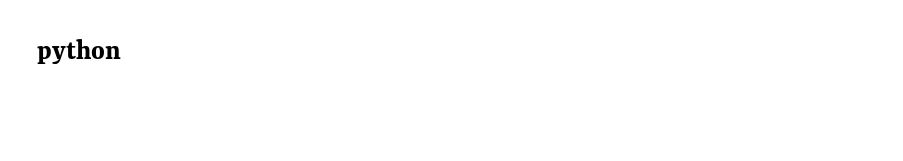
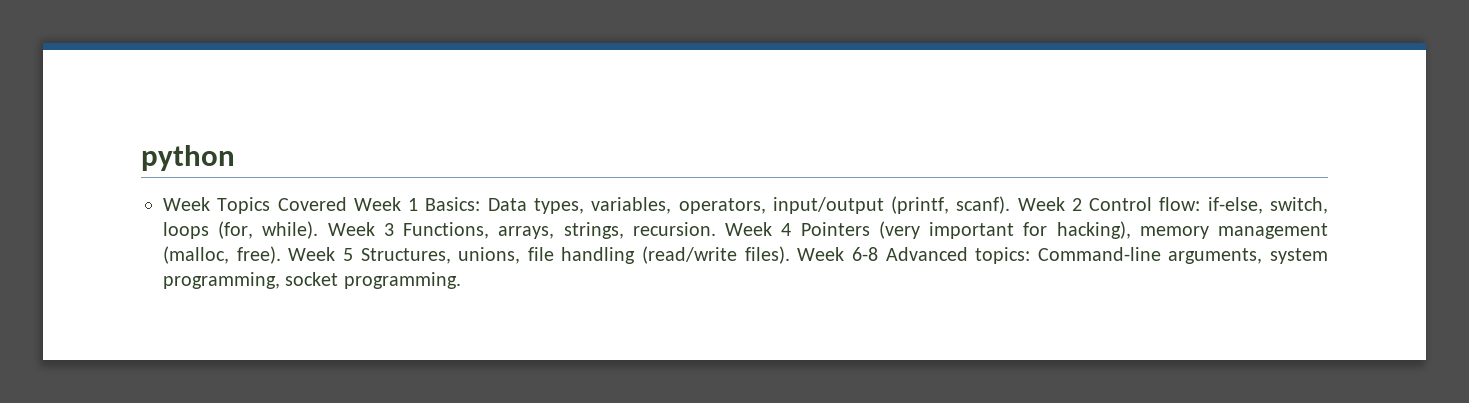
+ Week Topics Covered Week 1 Basics: Data types, variables, operators, input/output (printf, scanf). Week 2 Control flow: if-else, switch, loops (for, while). Week 3 Functions, arrays, strings, recursion. Week 4 Pointers (very important for hacking), memory management (malloc, free). Week 5 Structures, unions, file handling (read/write files). Week 6-8 Advanced topics: Command-line arguments, system programming, socket programming.

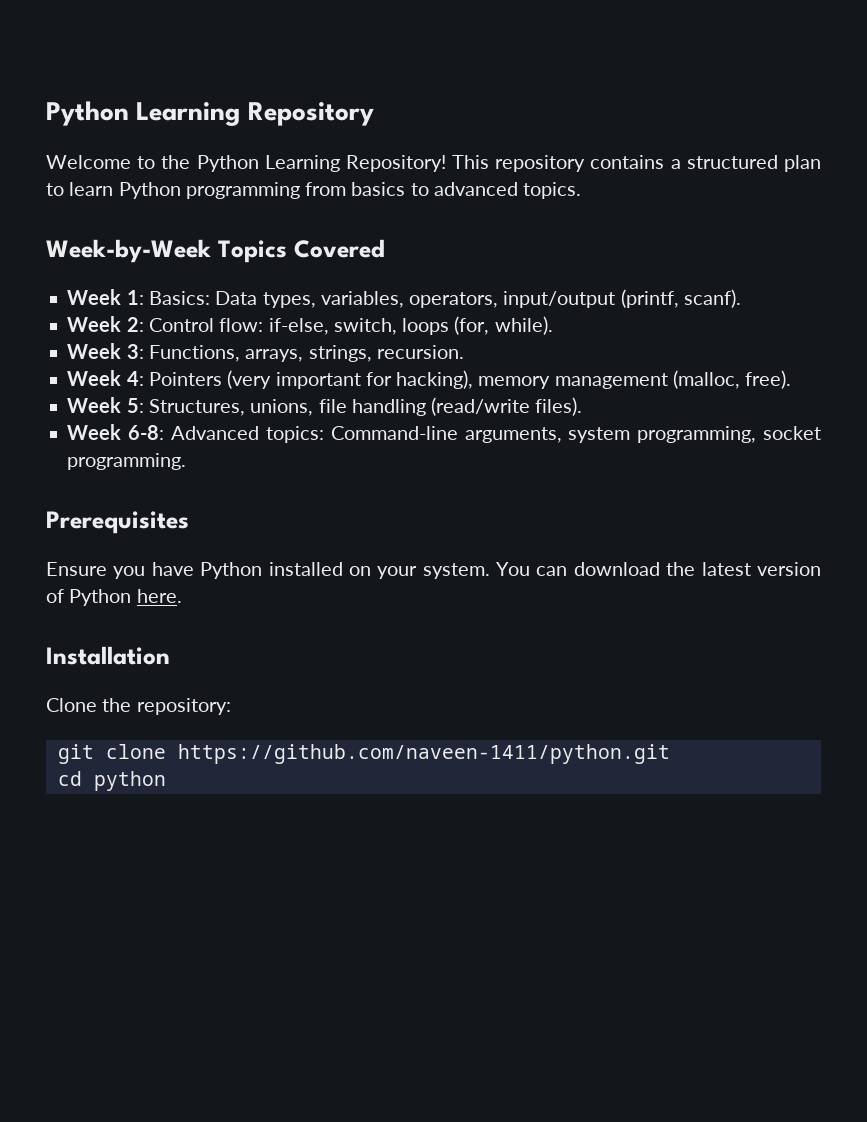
- python
- Week Topics Covered Week 1 Basics: Data types, variables, operators, input/output (printf, scanf). Week 2 Control flow: if-else, switch, loops (for, while). Week 3 Functions, arrays, strings, recursion. Week 4 Pointers (very important for hacking), memory management (malloc, free). Week 5 Structures, unions, file handling (read/write files). Week 6-8 Advanced topics: Command-line arguments, system programming, socket programming.
+ Python Learning Repository
+ Welcome to the Python Learning Repository! This repository contains a structured plan to learn Python programming from basics to advanced topics.
+ Week-by-Week Topics Covered
+ Week 1: Basics: Data types, variables, operators, input/output (printf, scanf).
+ Week 2: Control flow: if-else, switch, loops (for, while).
+ Week 3: Functions, arrays, strings, recursion.
+ Week 4: Pointers (very important for hacking), memory management (malloc, free).
+ Week 5: Structures, unions, file handling (read/write files).
+ Week 6-8: Advanced topics: Command-line arguments, system programming, socket programming.
+ Prerequisites
+ Ensure you have Python installed on your system. You can download the latest version of Python here.
+ Installation
+ Clone the repository:
+ git clone https://github.com/naveen-1411/python.git
+ cd python

